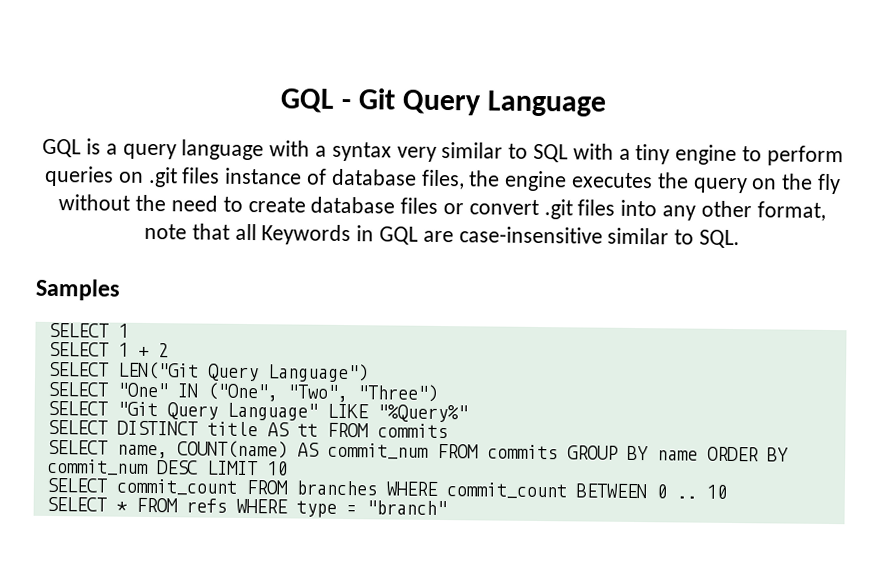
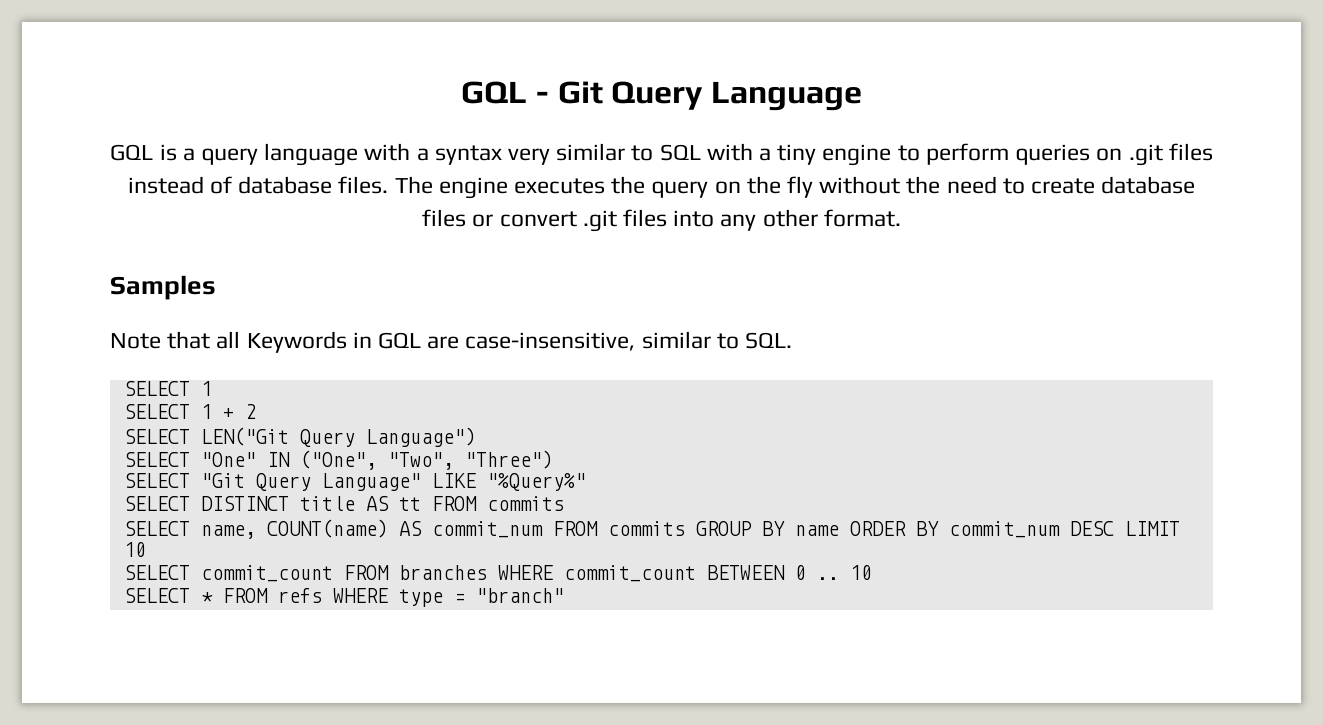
- GQL is a query language with a syntax very similar to SQL with a tiny engine to perform queries on .git files instance of database files, the engine executes the query on the fly without the need to create database files or convert .git files into any other format, note that all Keywords in GQL are case-insensitive similar to SQL.
+ GQL is a query language with a syntax very similar to SQL with a tiny engine to perform queries on .git files instead of database files. The engine executes the query on the fly without the need to create database files or convert .git files into any other format.
+ Samples
+ Note that all Keywords in GQL are case-insensitive, similar to SQL.
- Samples

